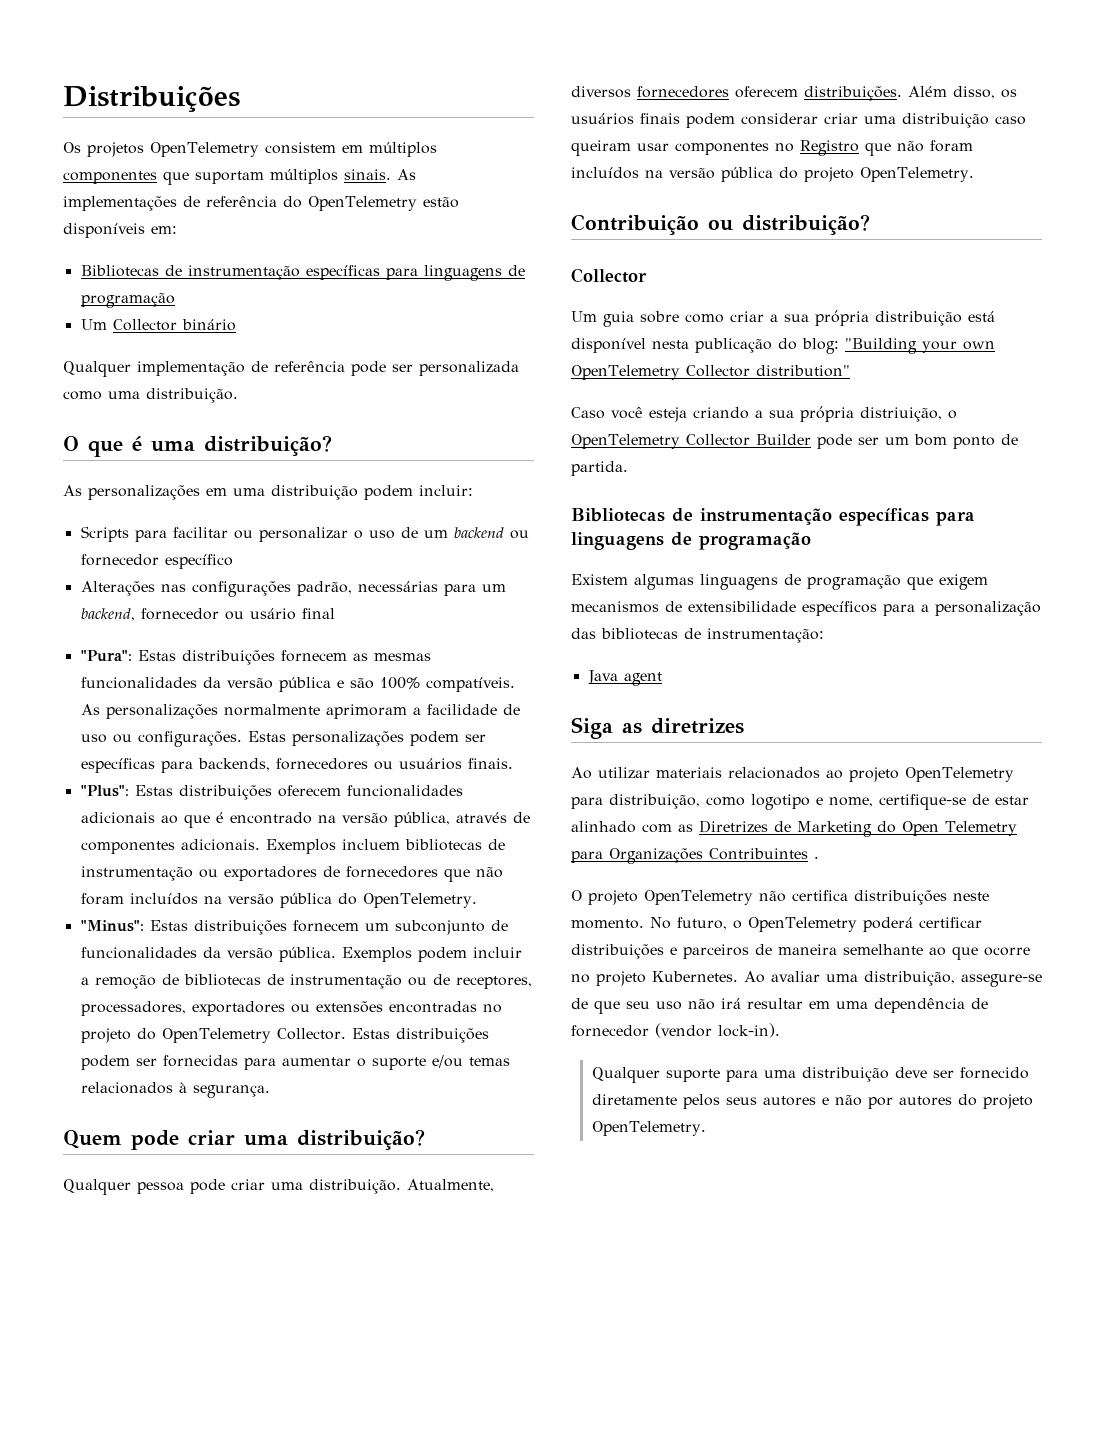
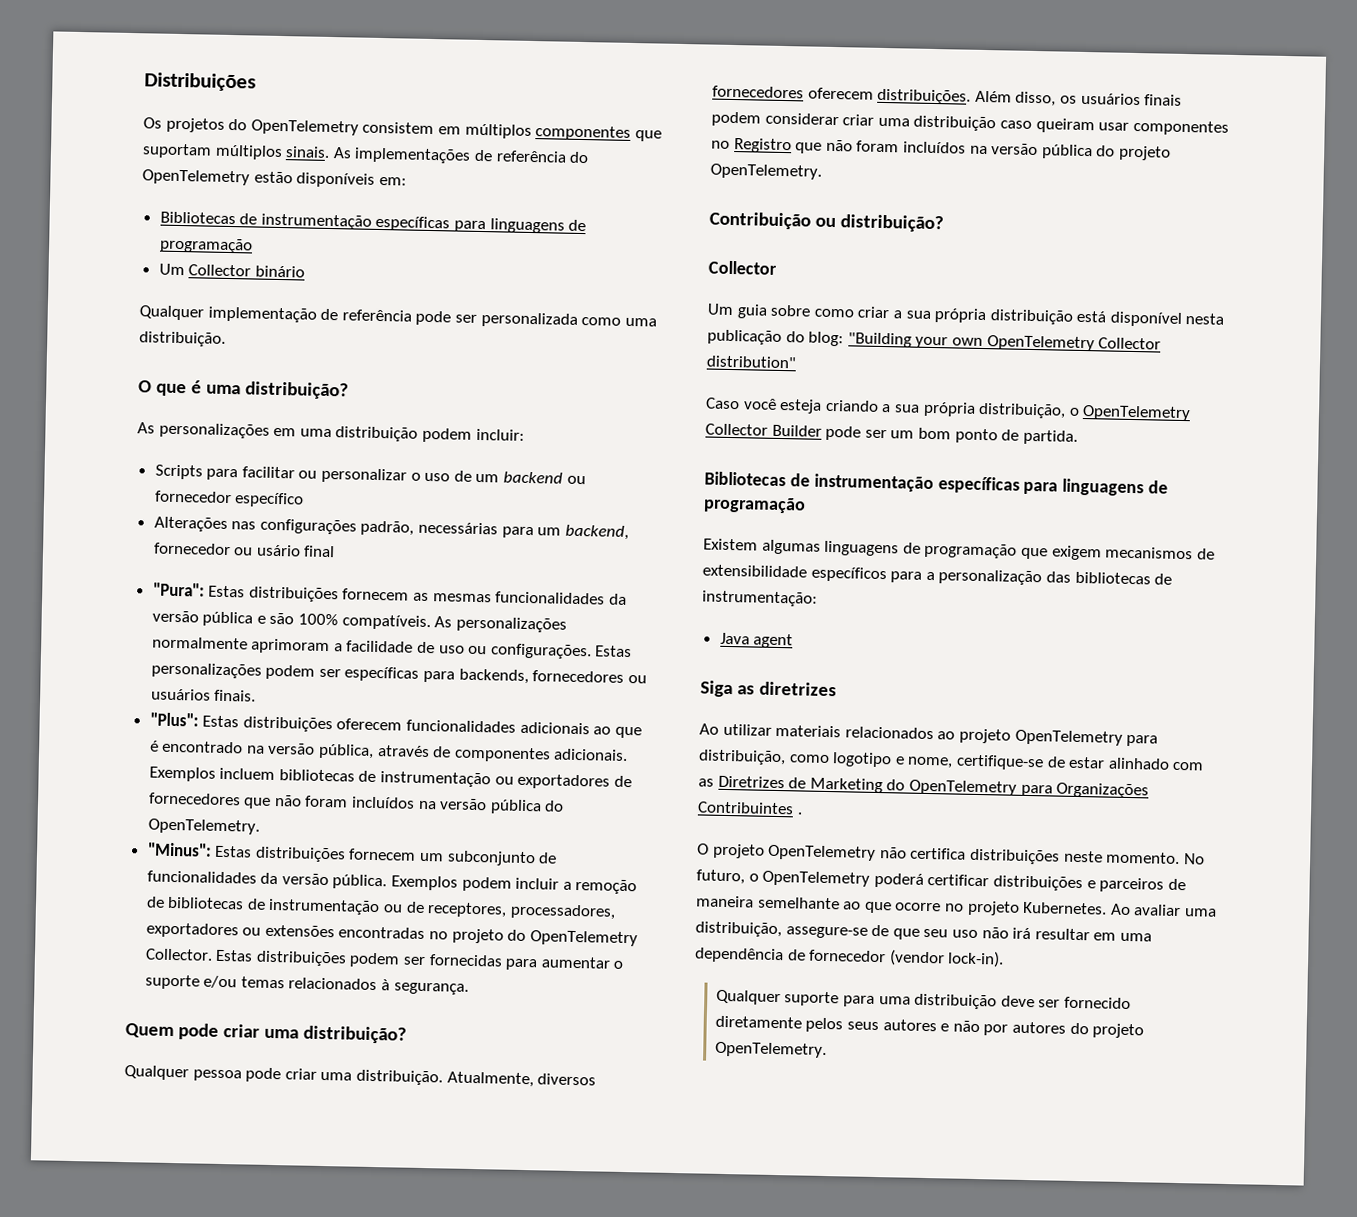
- Os projetos OpenTelemetry consistem em múltiplos componentes que suportam múltiplos sinais.
+ Os projetos do OpenTelemetry consistem em múltiplos componentes que suportam múltiplos sinais.
- Caso você esteja criando a sua própria distriuição, o OpenTelemetry Collector Builder pode ser um bom ponto de partida.
+ Caso você esteja criando a sua própria distribuição, o OpenTelemetry Collector Builder pode ser um bom ponto de partida.
- Ao utilizar materiais relacionados ao projeto OpenTelemetry para distribuição, como logotipo e nome, certifique-se de estar alinhado com as Diretrizes de Marketing do Open Telemetry para Organizações Contribuintes .
+ Ao utilizar materiais relacionados ao projeto OpenTelemetry para distribuição, como logotipo e nome, certifique-se de estar alinhado com as Diretrizes de Marketing do OpenTelemetry para Organizações Contribuintes .

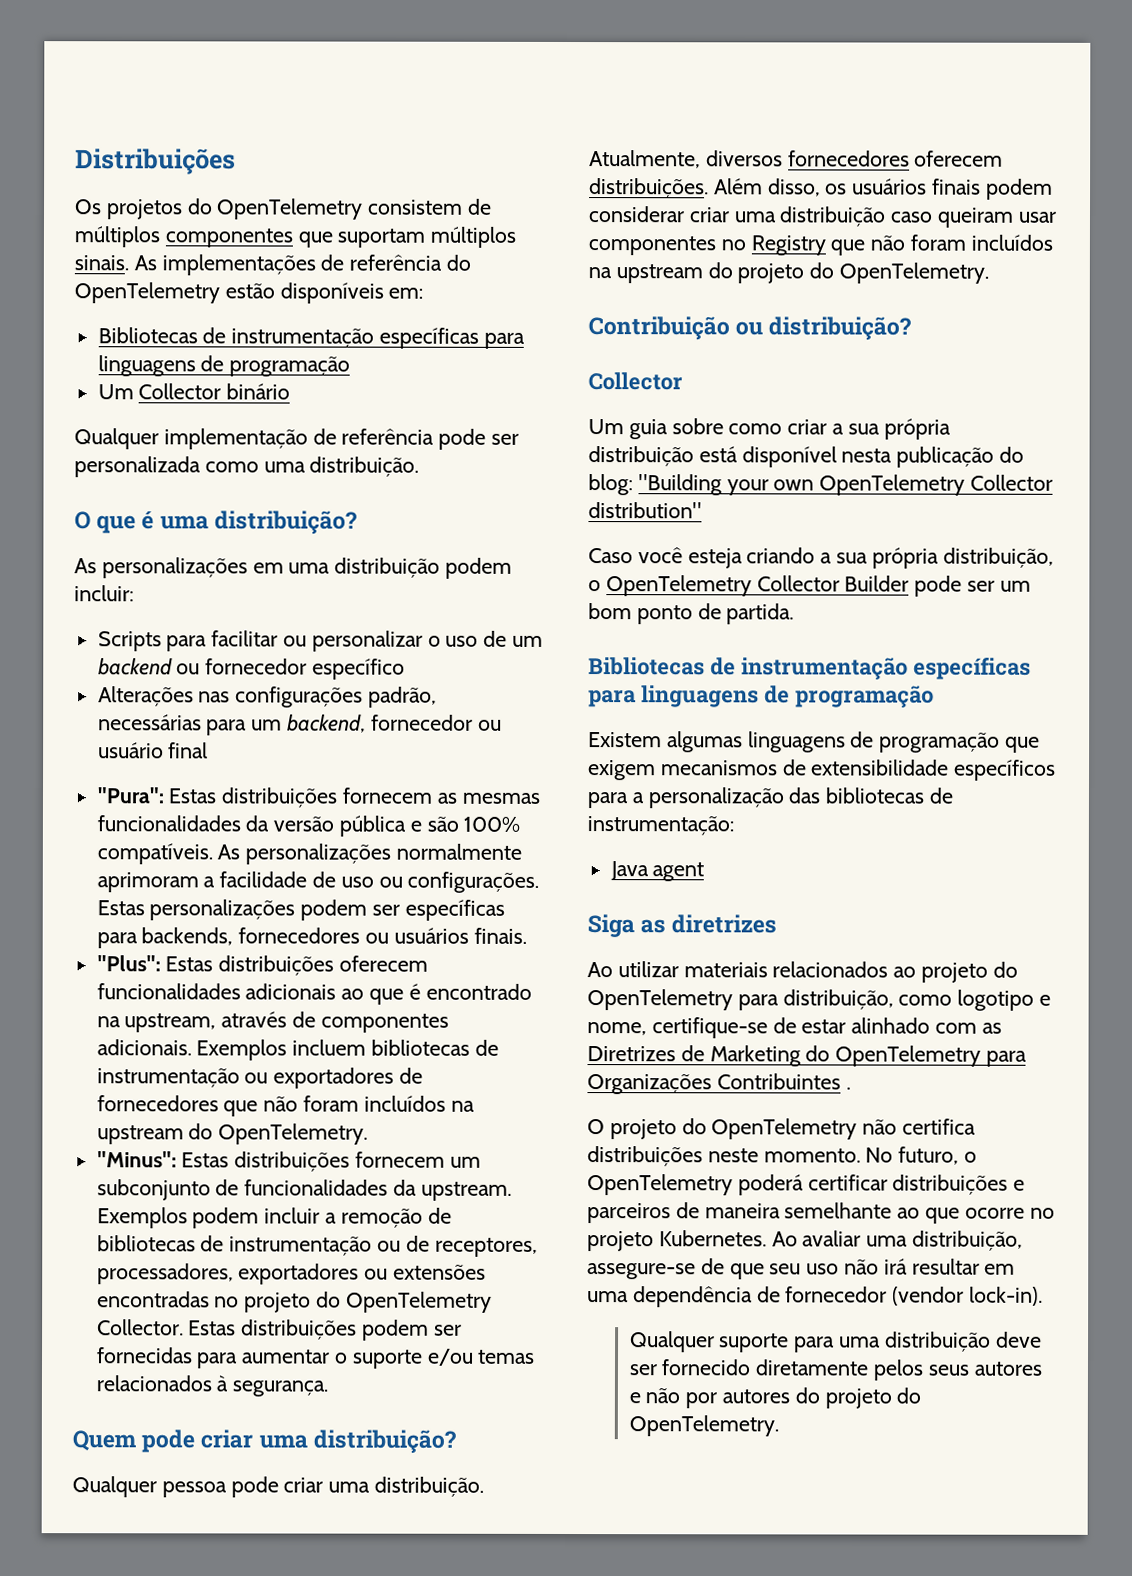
- Os projetos do OpenTelemetry consistem em múltiplos componentes que suportam múltiplos sinais.
+ Os projetos do OpenTelemetry consistem de múltiplos componentes que suportam múltiplos sinais.
- Alterações nas configurações padrão, necessárias para um backend, fornecedor ou usário final
+ Alterações nas configurações padrão, necessárias para um backend, fornecedor ou usuário final
- "Plus": Estas distribuições oferecem funcionalidades adicionais ao que é encontrado na versão pública, através de componentes adicionais.
+ "Plus": Estas distribuições oferecem funcionalidades adicionais ao que é encontrado na upstream, através de componentes adicionais.
- Exemplos incluem bibliotecas de instrumentação ou exportadores de fornecedores que não foram incluídos na versão pública do OpenTelemetry.
+ Exemplos incluem bibliotecas de instrumentação ou exportadores de fornecedores que não foram incluídos na upstream do OpenTelemetry.
- "Minus": Estas distribuições fornecem um subconjunto de funcionalidades da versão pública.
+ "Minus": Estas distribuições fornecem um subconjunto de funcionalidades da upstream.
- Além disso, os usuários finais podem considerar criar uma distribuição caso queiram usar componentes no Registro que não foram incluídos na versão pública do projeto OpenTelemetry.
+ Além disso, os usuários finais podem considerar criar uma distribuição caso queiram usar componentes no Registry que não foram incluídos na upstream do projeto do OpenTelemetry.
- Ao utilizar materiais relacionados ao projeto OpenTelemetry para distribuição, como logotipo e nome, certifique-se de estar alinhado com as Diretrizes de Marketing do OpenTelemetry para Organizações Contribuintes .
+ Ao utilizar materiais relacionados ao projeto do OpenTelemetry para distribuição, como logotipo e nome, certifique-se de estar alinhado com as Diretrizes de Marketing do OpenTelemetry para Organizações Contribuintes .
- O projeto OpenTelemetry não certifica distribuições neste momento.
+ O projeto do OpenTelemetry não certifica distribuições neste momento.
- Qualquer suporte para uma distribuição deve ser fornecido diretamente pelos seus autores e não por autores do projeto OpenTelemetry.
+ Qualquer suporte para uma distribuição deve ser fornecido diretamente pelos seus autores e não por autores do projeto do OpenTelemetry.

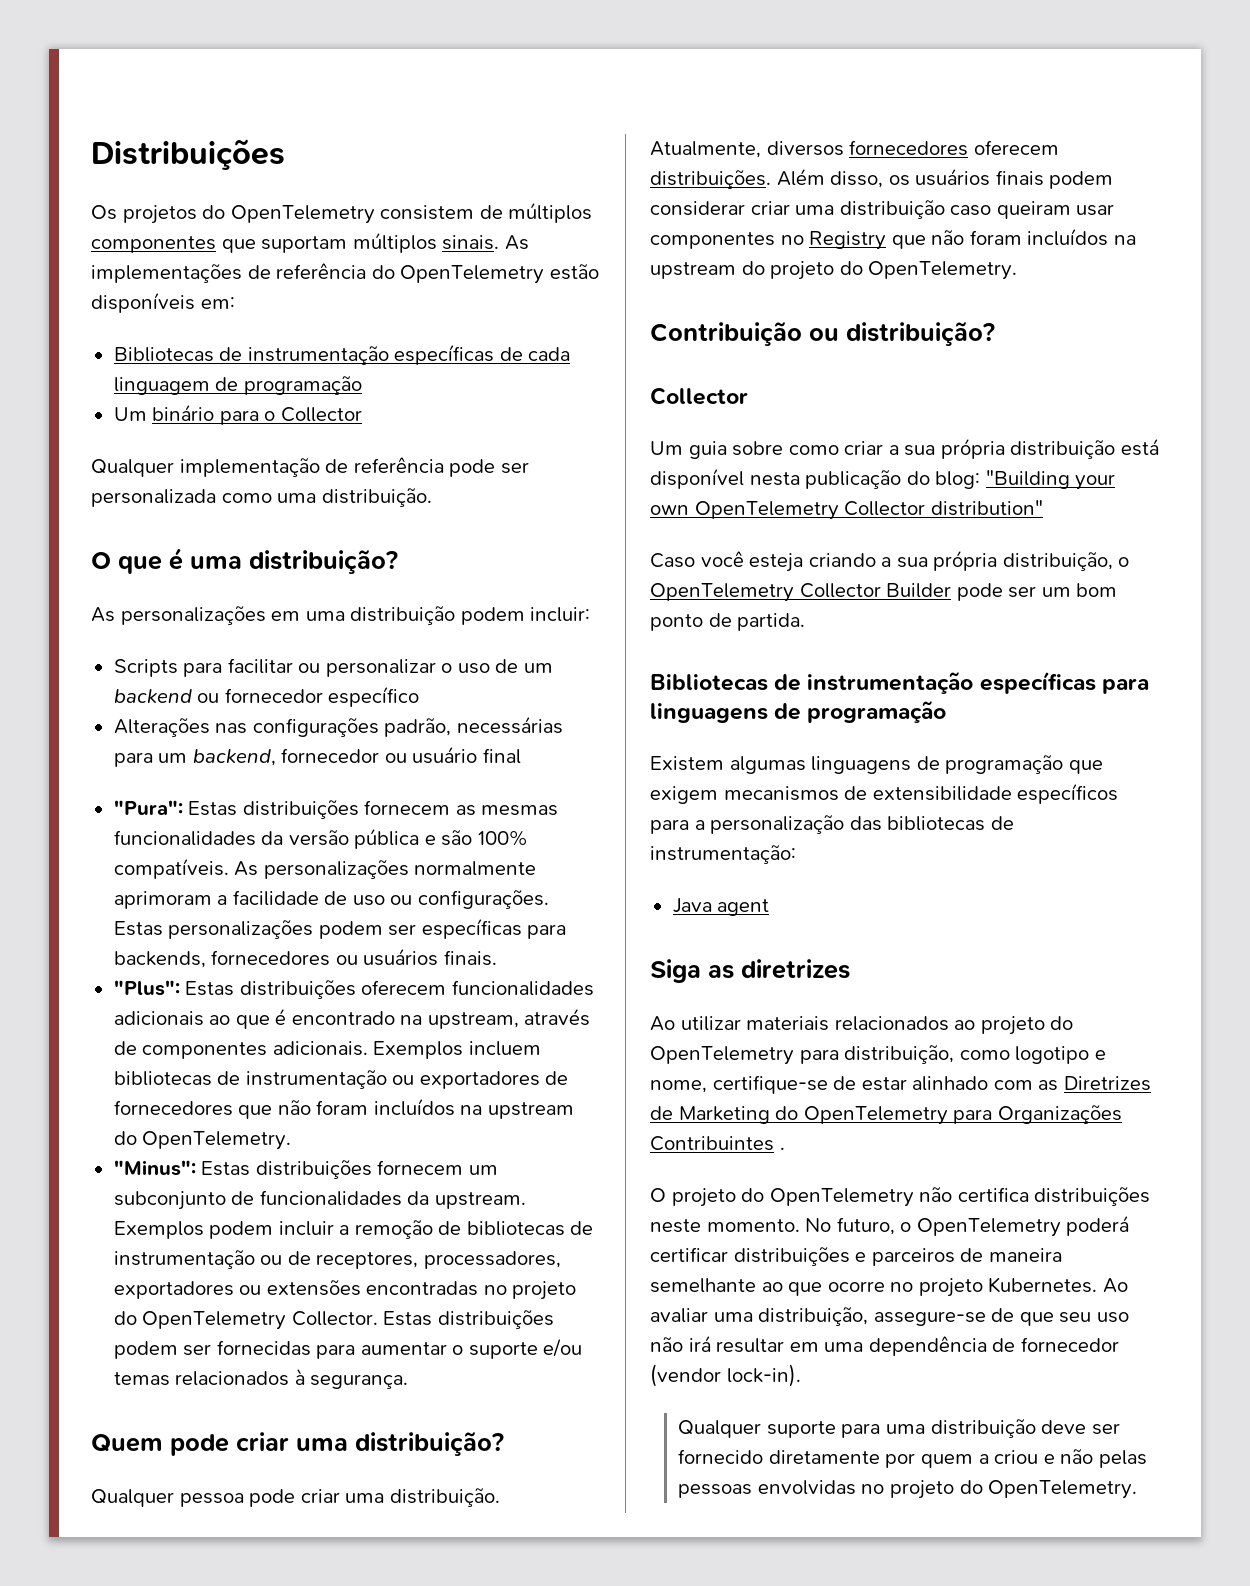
  As implementações de referência do OpenTelemetry estão disponíveis em:
- Bibliotecas de instrumentação específicas para linguagens de programação
+ Bibliotecas de instrumentação específicas de cada linguagem de programação
- Um Collector binário
+ Um binário para o Collector
- Qualquer suporte para uma distribuição deve ser fornecido diretamente pelos seus autores e não por autores do projeto do OpenTelemetry.
+ Qualquer suporte para uma distribuição deve ser fornecido diretamente por quem a criou e não pelas pessoas envolvidas no projeto do OpenTelemetry.

